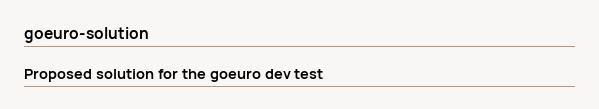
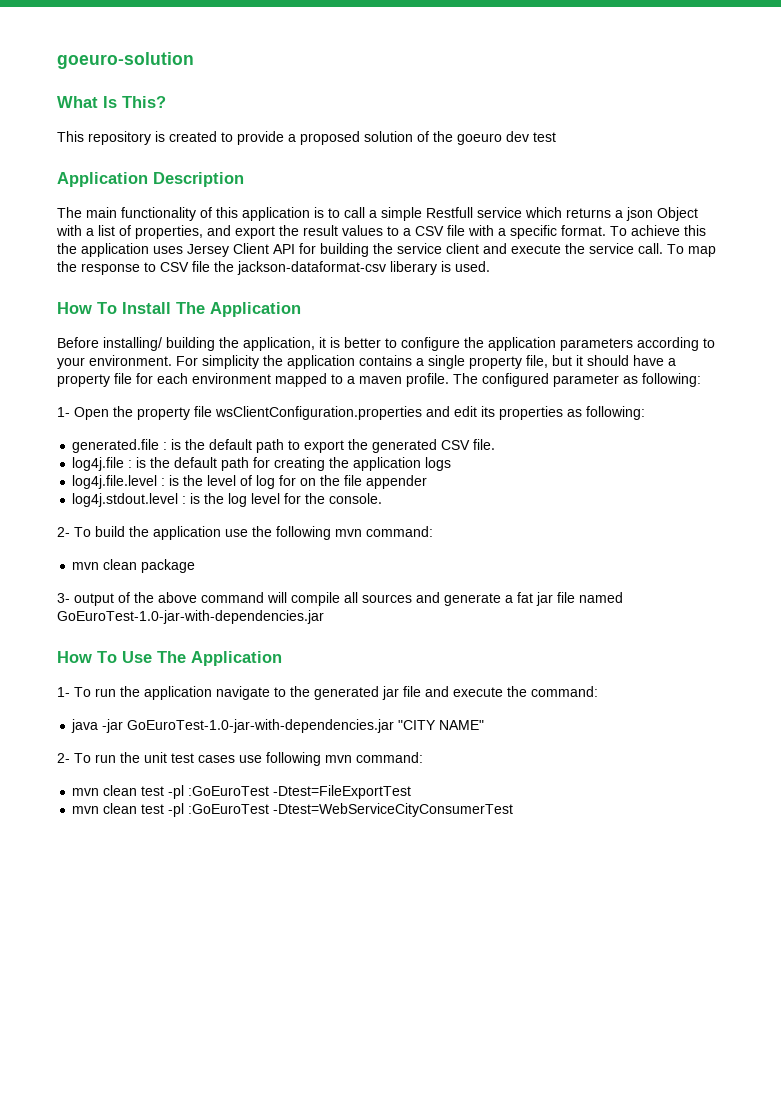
- Proposed solution for the goeuro dev test
+ What Is This?
+ This repository is created to provide a proposed solution of the goeuro dev test
+ Application Description
+ The main functionality of this application is to call a simple Restfull service which returns a json Object with a list of properties, and export the result values to a CSV file with a specific format. To achieve this the application uses Jersey Client API for building the service client and execute the service call. To map the response to CSV file the jackson-dataformat-csv liberary is used.
+ How To Install The Application
+ Before installing/ building the application, it is better to configure the application parameters according to your environment. For simplicity the application contains a single property file, but it should have a property file for each environment mapped to a maven profile. The configured parameter as following:
+ 1- Open the property file wsClientConfiguration.properties and edit its properties as following:
+ generated.file : is the default path to export the generated CSV file.
+ log4j.file : is the default path for creating the application logs
+ log4j.file.level : is the level of log for on the file appender
+ log4j.stdout.level : is the log level for the console.
+ 2- To build the application use the following mvn command:
+ mvn clean package
+ 3- output of the above command will compile all sources and generate a fat jar file named GoEuroTest-1.0-jar-with-dependencies.jar
+ How To Use The Application
+ 1- To run the application navigate to the generated jar file and execute the command:
+ java -jar GoEuroTest-1.0-jar-with-dependencies.jar "CITY NAME"
+ 2- To run the unit test cases use following mvn command:
+ mvn clean test -pl :GoEuroTest -Dtest=FileExportTest
+ mvn clean test -pl :GoEuroTest -Dtest=WebServiceCityConsumerTest

